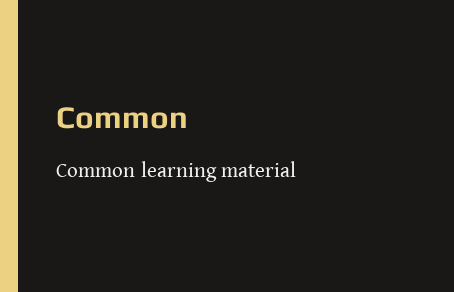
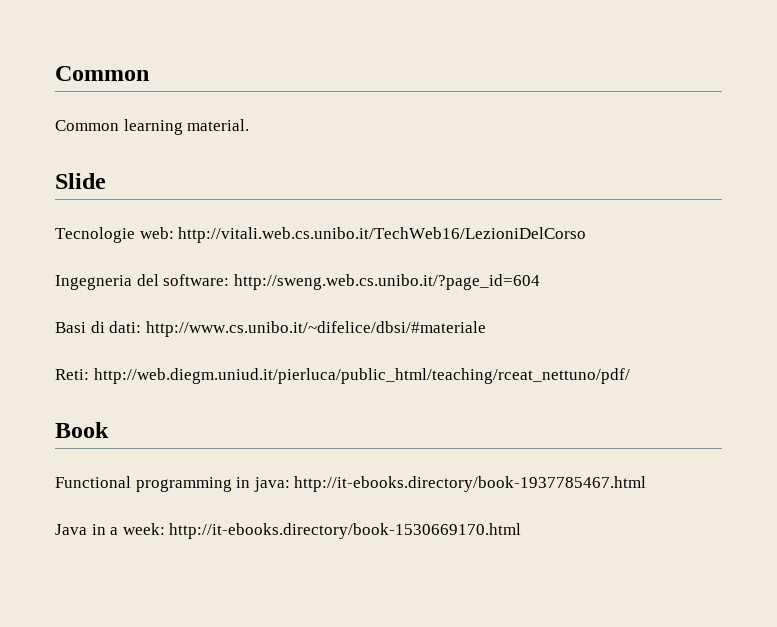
- Common learning material
+ Common learning material.
+ Slide
+ Tecnologie web: http://vitali.web.cs.unibo.it/TechWeb16/LezioniDelCorso
+ Ingegneria del software: http://sweng.web.cs.unibo.it/?page_id=604
+ Basi di dati: http://www.cs.unibo.it/~difelice/dbsi/#materiale
+ Reti: http://web.diegm.uniud.it/pierluca/public_html/teaching/rceat_nettuno/pdf/
+ Book
+ Functional programming in java: http://it-ebooks.directory/book-1937785467.html
+ Java in a week: http://it-ebooks.directory/book-1530669170.html

